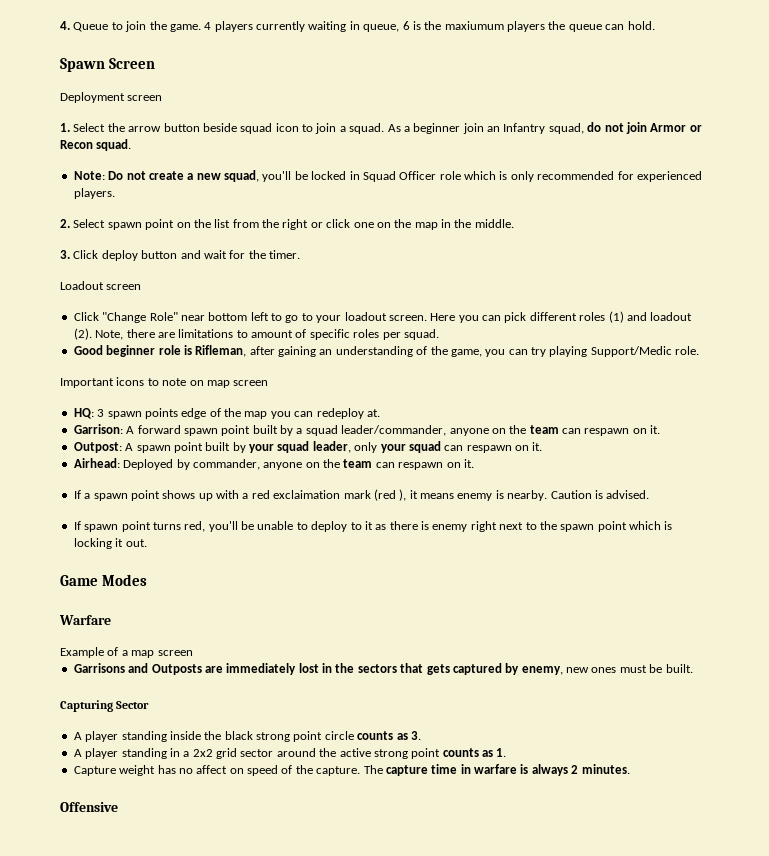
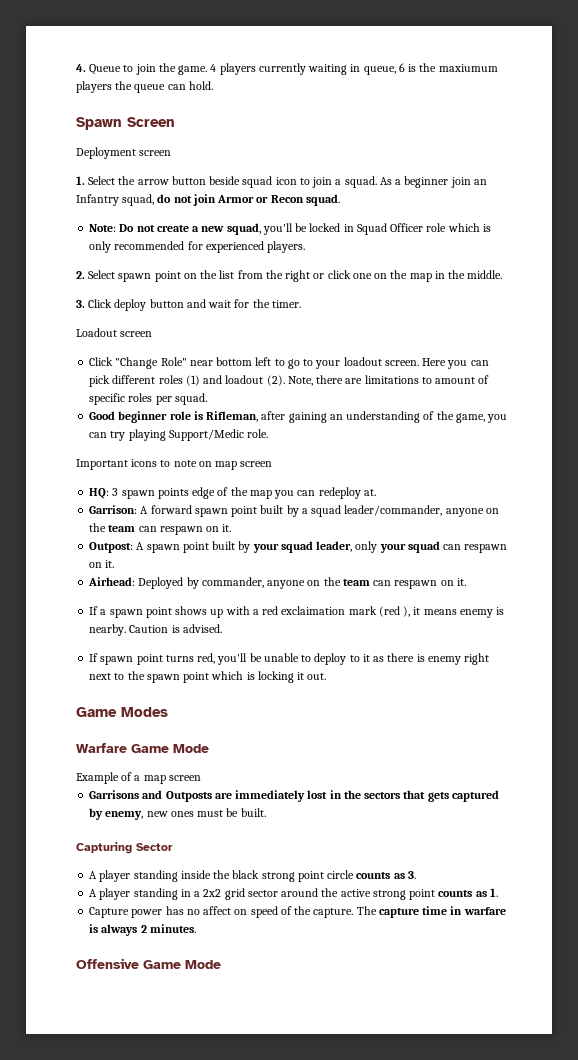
- Warfare
+ Warfare Game Mode
- Capture weight has no affect on speed of the capture.
+ Capture power has no affect on speed of the capture.
- Offensive
+ Offensive Game Mode

